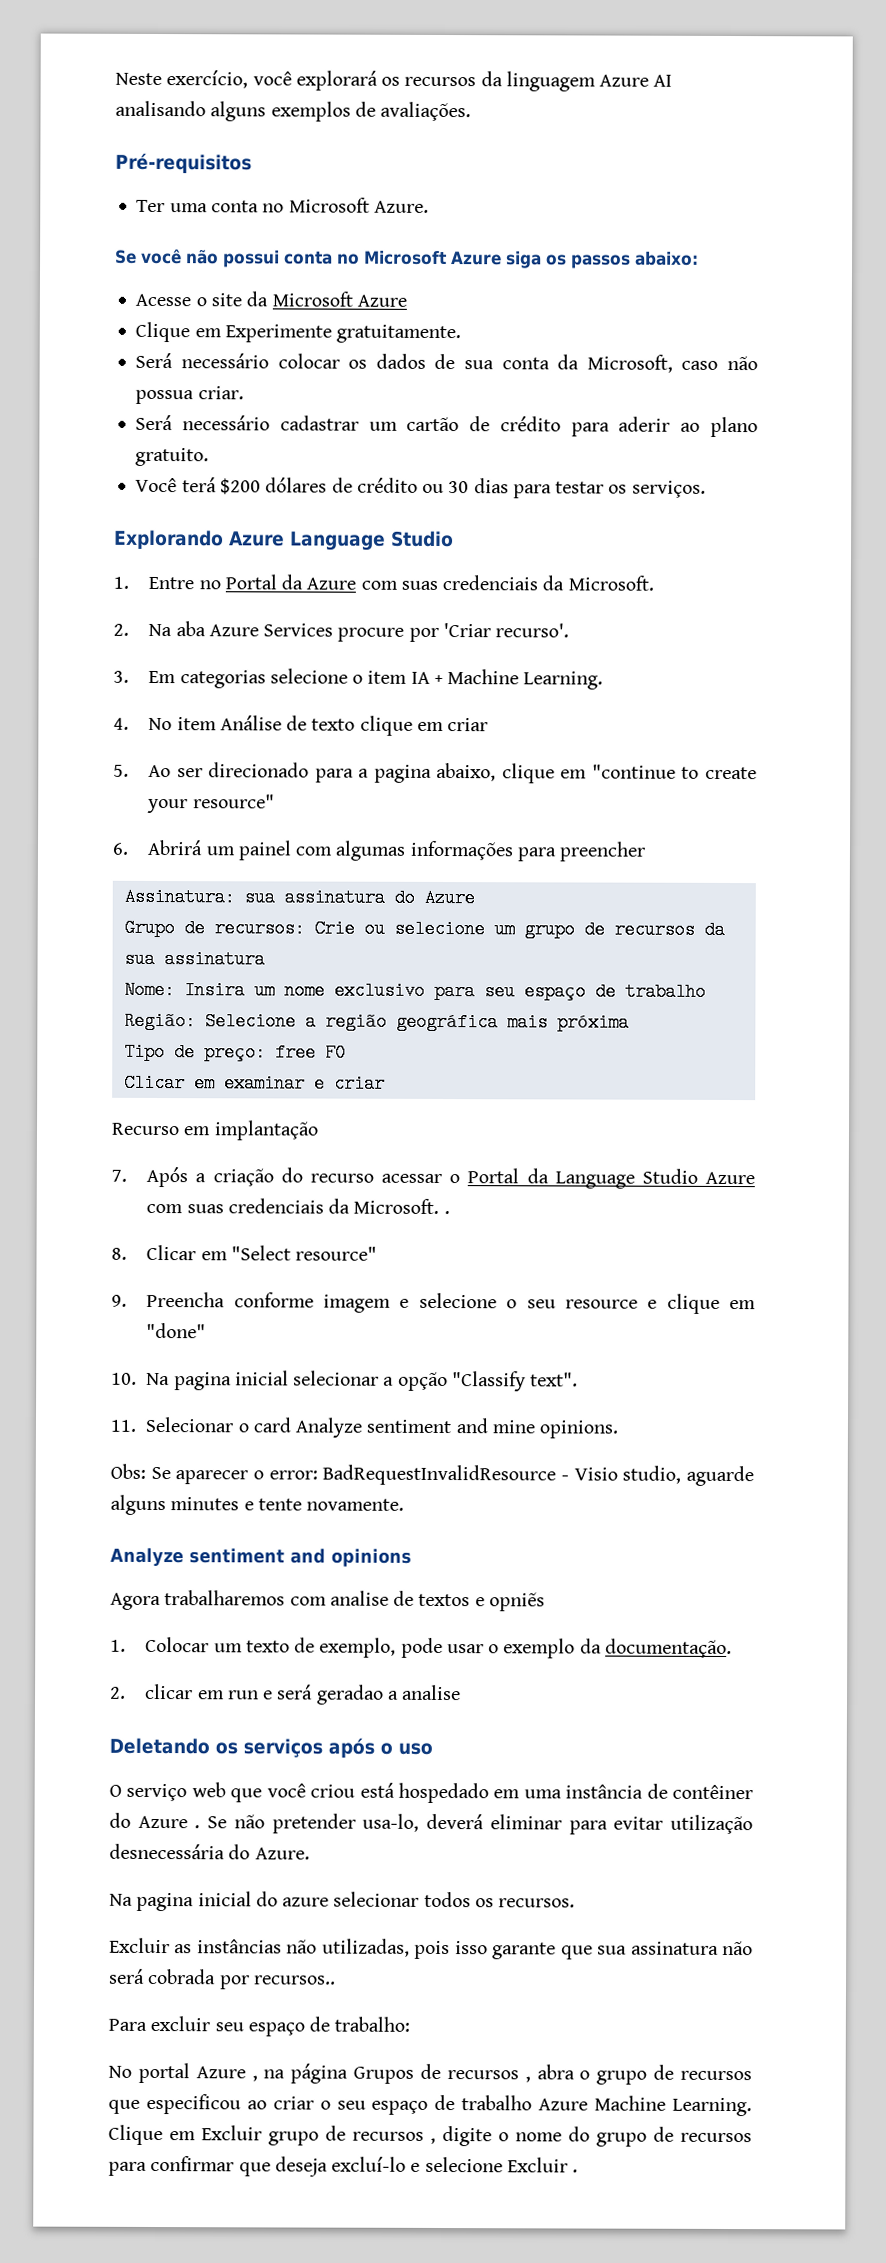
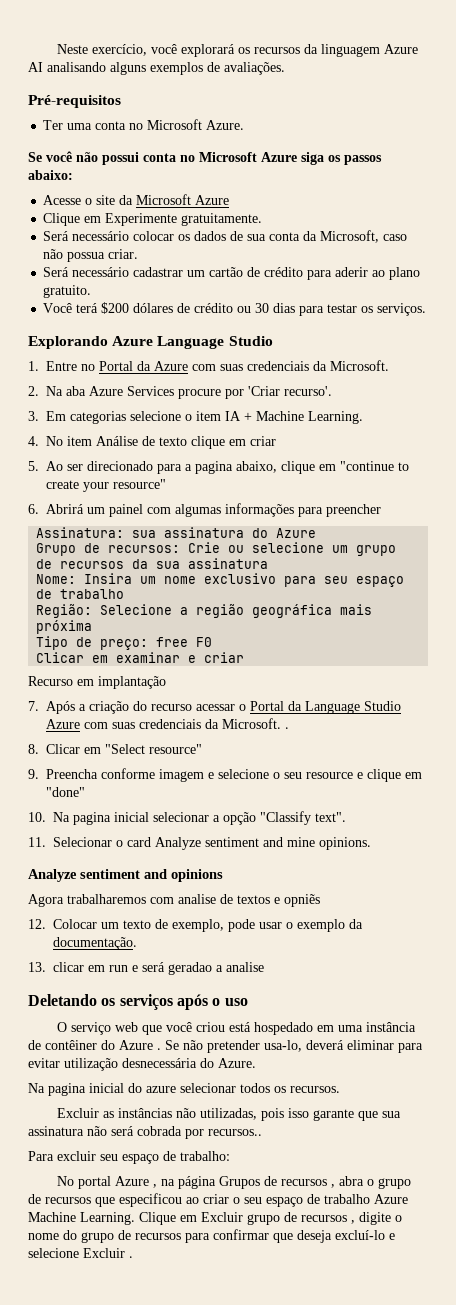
- Obs: Se aparecer o error: BadRequestInvalidResource - Visio studio, aguarde alguns minutes e tente novamente.
- 1. Colocar um texto de exemplo, pode usar o exemplo da documentação.
+ 12. Colocar um texto de exemplo, pode usar o exemplo da documentação.
- 2. clicar em run e será geradao a analise
+ 13. clicar em run e será geradao a analise

